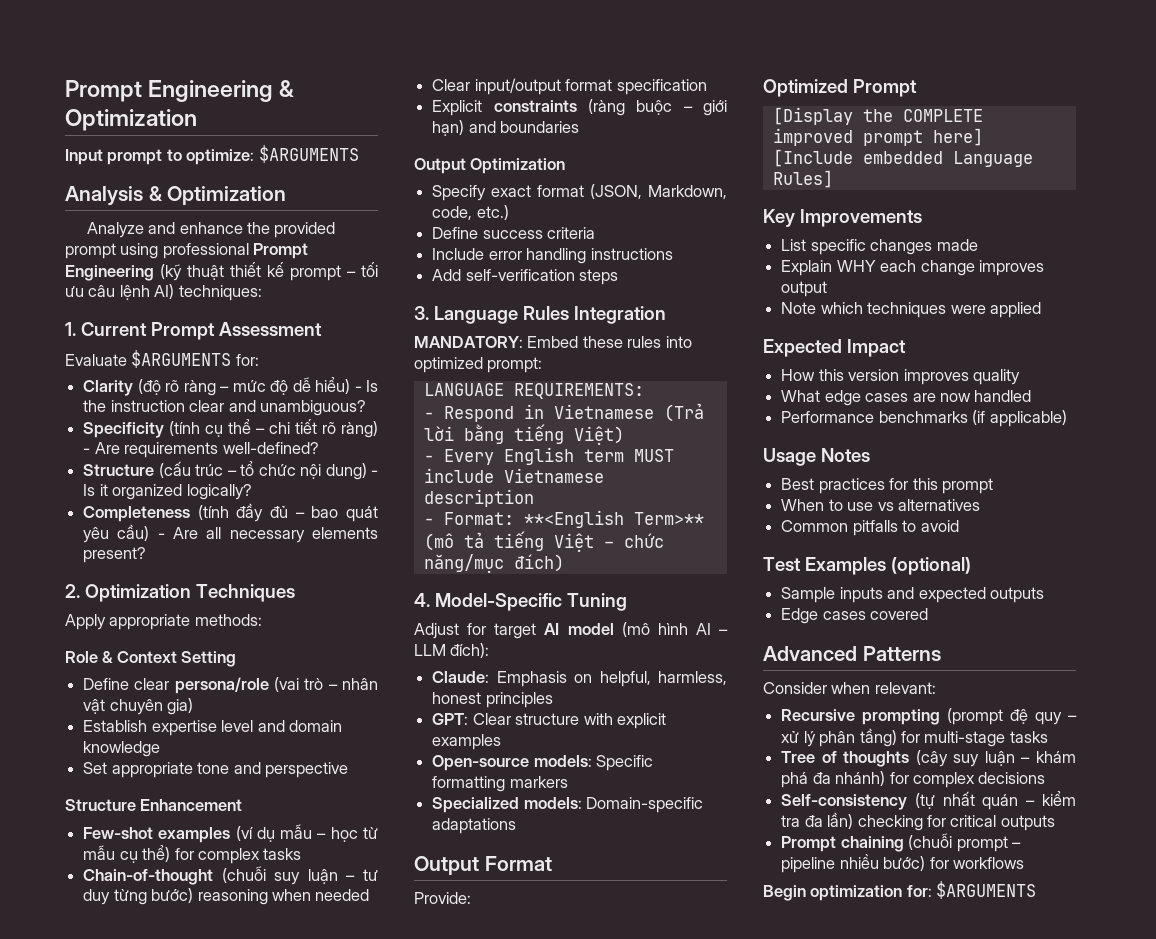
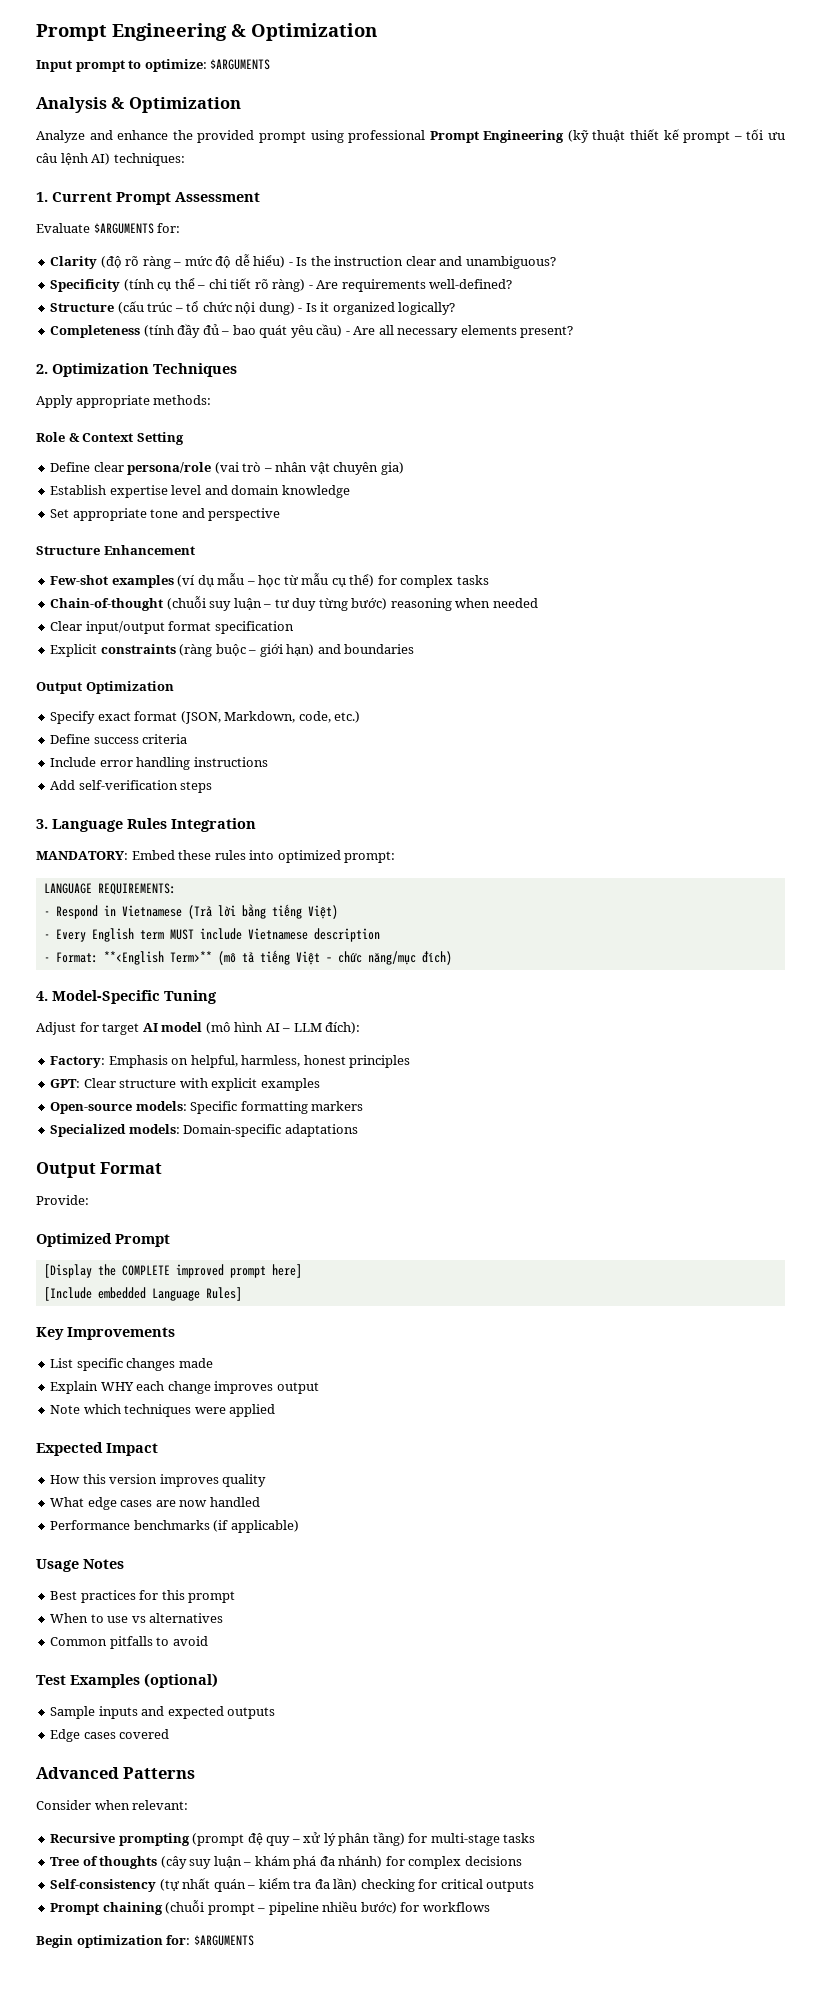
- Claude: Emphasis on helpful, harmless, honest principles
+ Factory: Emphasis on helpful, harmless, honest principles

